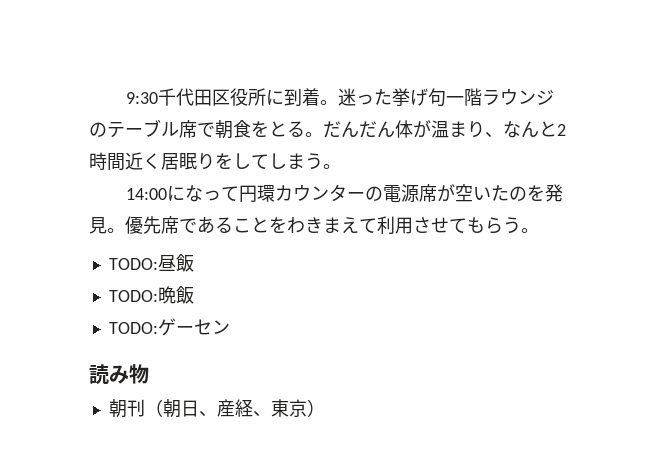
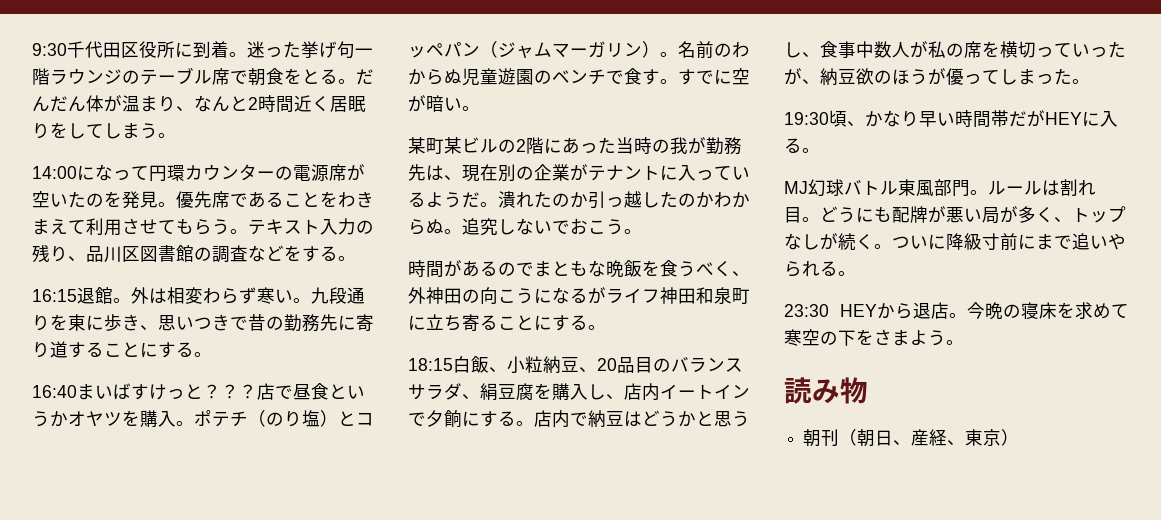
- 優先席であることをわきまえて利用させてもらう。
- TODO:昼飯
- TODO:晩飯
- TODO:ゲーセン
+ 優先席であることをわきまえて利用させてもらう。テキスト入力の残り、品川区図書館の調査などをする。
+ 16:15退館。外は相変わらず寒い。九段通りを東に歩き、思いつきで昔の勤務先に寄り道することにする。
+ 16:40まいばすけっと？？？店で昼食というかオヤツを購入。ポテチ（のり塩）とコッペパン（ジャムマーガリン）。名前のわからぬ児童遊園のベンチで食す。すでに空が暗い。
+ 某町某ビルの2階にあった当時の我が勤務先は、現在別の企業がテナントに入っているようだ。潰れたのか引っ越したのかわからぬ。追究しないでおこう。
+ 時間があるのでまともな晩飯を食うべく、外神田の向こうになるがライフ神田和泉町に立ち寄ることにする。
+ 18:15白飯、小粒納豆、20品目のバランスサラダ、絹豆腐を購入し、店内イートインで夕餉にする。店内で納豆はどうかと思うし、食事中数人が私の席を横切っていったが、納豆欲のほうが優ってしまった。
+ 19:30頃、かなり早い時間帯だがHEYに入る。
+ MJ幻球バトル東風部門。ルールは割れ目。どうにも配牌が悪い局が多く、トップなしが続く。ついに降級寸前にまで追いやられる。
+ 23:30 HEYから退店。今晩の寝床を求めて寒空の下をさまよう。

